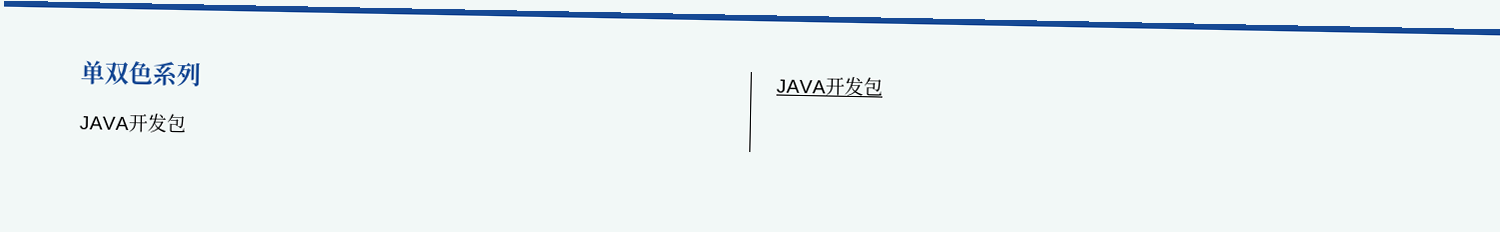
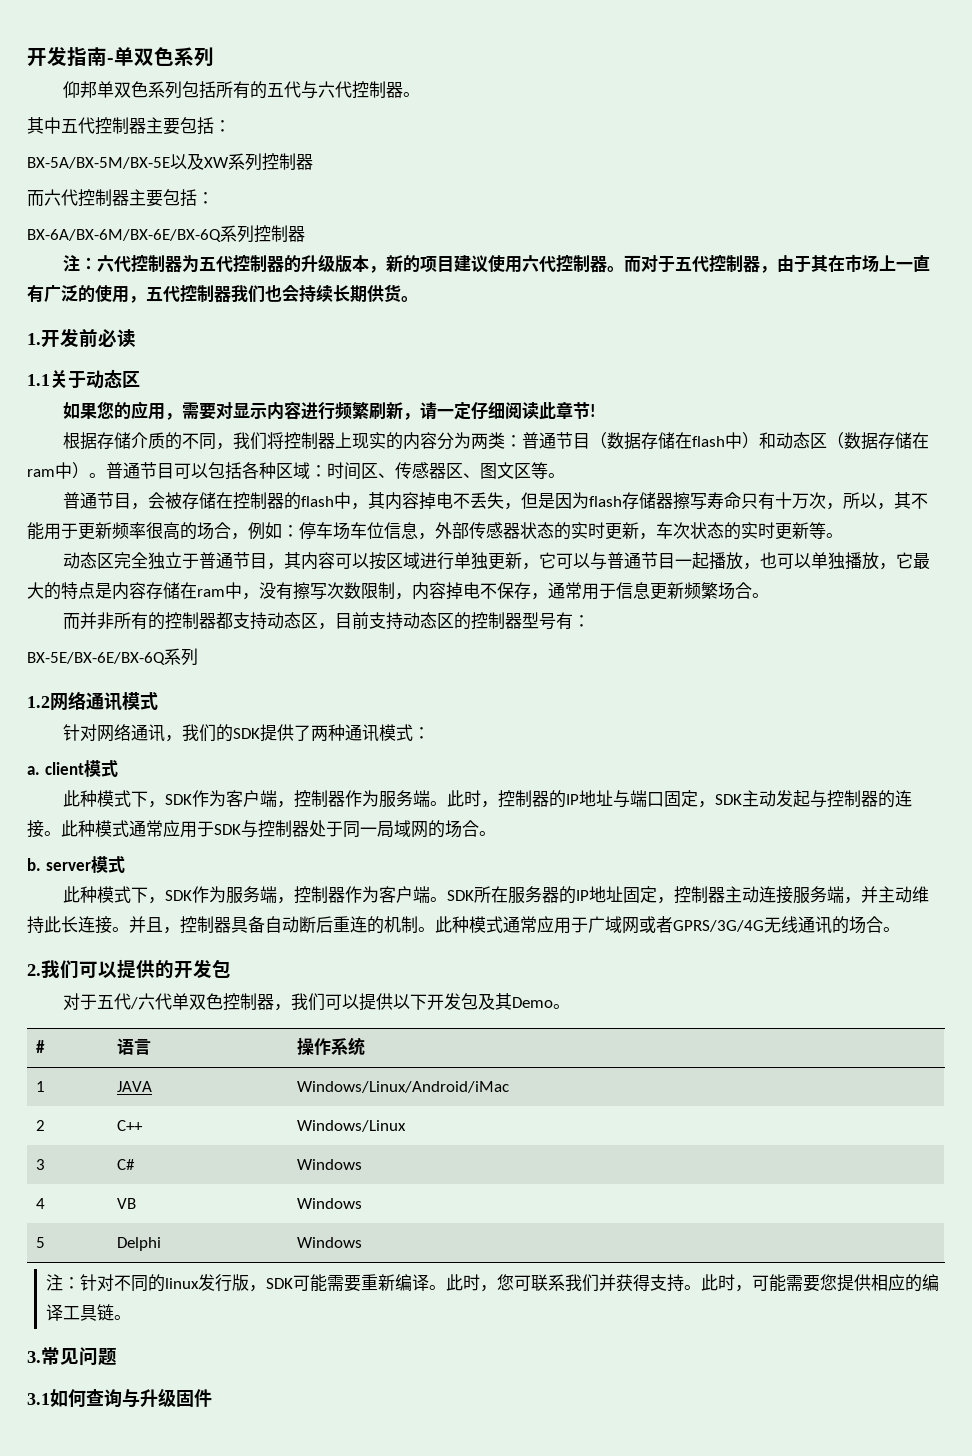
- 单双色系列
- JAVA开发包
- JAVA开发包
+ 开发指南-单双色系列
+ 仰邦单双色系列包括所有的五代与六代控制器。
+ 其中五代控制器主要包括：
+ BX-5A/BX-5M/BX-5E以及XW系列控制器
+ 而六代控制器主要包括：
+ BX-6A/BX-6M/BX-6E/BX-6Q系列控制器
+ 注：六代控制器为五代控制器的升级版本，新的项目建议使用六代控制器。而对于五代控制器，由于其在市场上一直有广泛的使用，五代控制器我们也会持续长期供货。
+ 1.开发前必读
+ 1.1关于动态区
+ 如果您的应用，需要对显示内容进行频繁刷新，请一定仔细阅读此章节!
+ 根据存储介质的不同，我们将控制器上现实的内容分为两类：普通节目（数据存储在flash中）和动态区（数据存储在ram中）。普通节目可以包括各种区域：时间区、传感器区、图文区等。
+ 普通节目，会被存储在控制器的flash中，其内容掉电不丢失，但是因为flash存储器擦写寿命只有十万次，所以，其不能用于更新频率很高的场合，例如：停车场车位信息，外部传感器状态的实时更新，车次状态的实时更新等。
+ 动态区完全独立于普通节目，其内容可以按区域进行单独更新，它可以与普通节目一起播放，也可以单独播放，它最大的特点是内容存储在ram中，没有擦写次数限制，内容掉电不保存，通常用于信息更新频繁场合。
+ 而并非所有的控制器都支持动态区，目前支持动态区的控制器型号有：
+ BX-5E/BX-6E/BX-6Q系列
+ 1.2网络通讯模式
+ 针对网络通讯，我们的SDK提供了两种通讯模式：
+ a. client模式
+ 此种模式下，SDK作为客户端，控制器作为服务端。此时，控制器的IP地址与端口固定，SDK主动发起与控制器的连接。此种模式通常应用于SDK与控制器处于同一局域网的场合。
+ b. server模式
+ 此种模式下，SDK作为服务端，控制器作为客户端。SDK所在服务器的IP地址固定，控制器主动连接服务端，并主动维持此长连接。并且，控制器具备自动断后重连的机制。此种模式通常应用于广域网或者GPRS/3G/4G无线通讯的场合。
+ 2.我们可以提供的开发包
+ 对于五代/六代单双色控制器，我们可以提供以下开发包及其Demo。
+ # | 语言 | 操作系统
+ 1 | JAVA | Windows/Linux/Android/iMac
+ 2 | C++ | Windows/Linux
+ 3 | C# | Windows
+ 4 | VB | Windows
+ 5 | Delphi | Windows
+ 注：针对不同的linux发行版，SDK可能需要重新编译。此时，您可联系我们并获得支持。此时，可能需要您提供相应的编译工具链。
+ 3.常见问题
+ 3.1如何查询与升级固件

